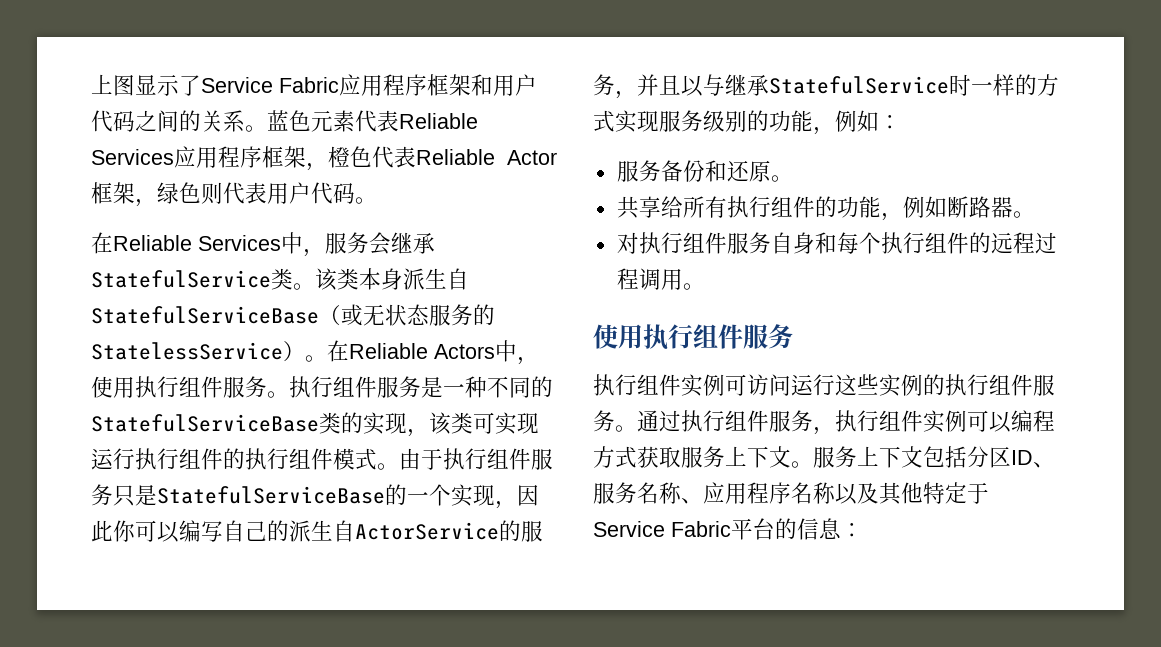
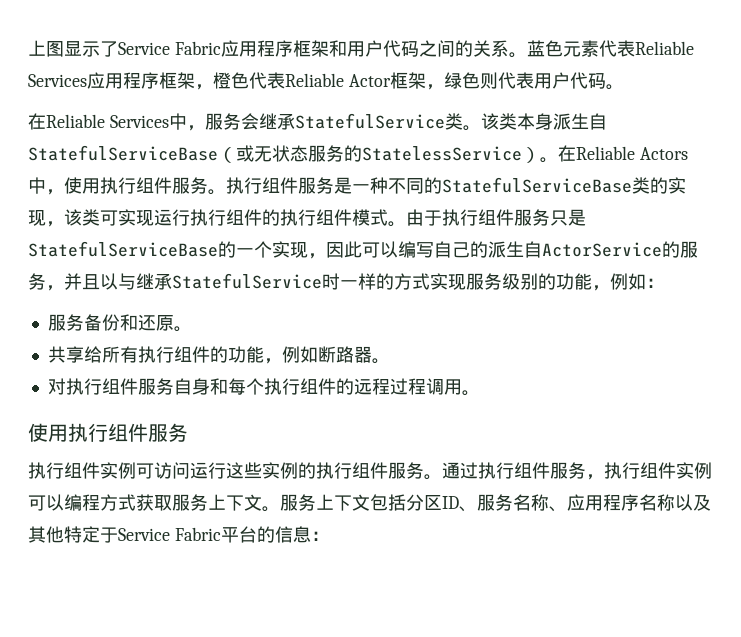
- 由于执行组件服务只是StatefulServiceBase的一个实现，因此你可以编写自己的派生自ActorService的服务，并且以与继承StatefulService时一样的方式实现服务级别的功能，例如：
+ 由于执行组件服务只是StatefulServiceBase的一个实现，因此可以编写自己的派生自ActorService的服务，并且以与继承StatefulService时一样的方式实现服务级别的功能，例如：

